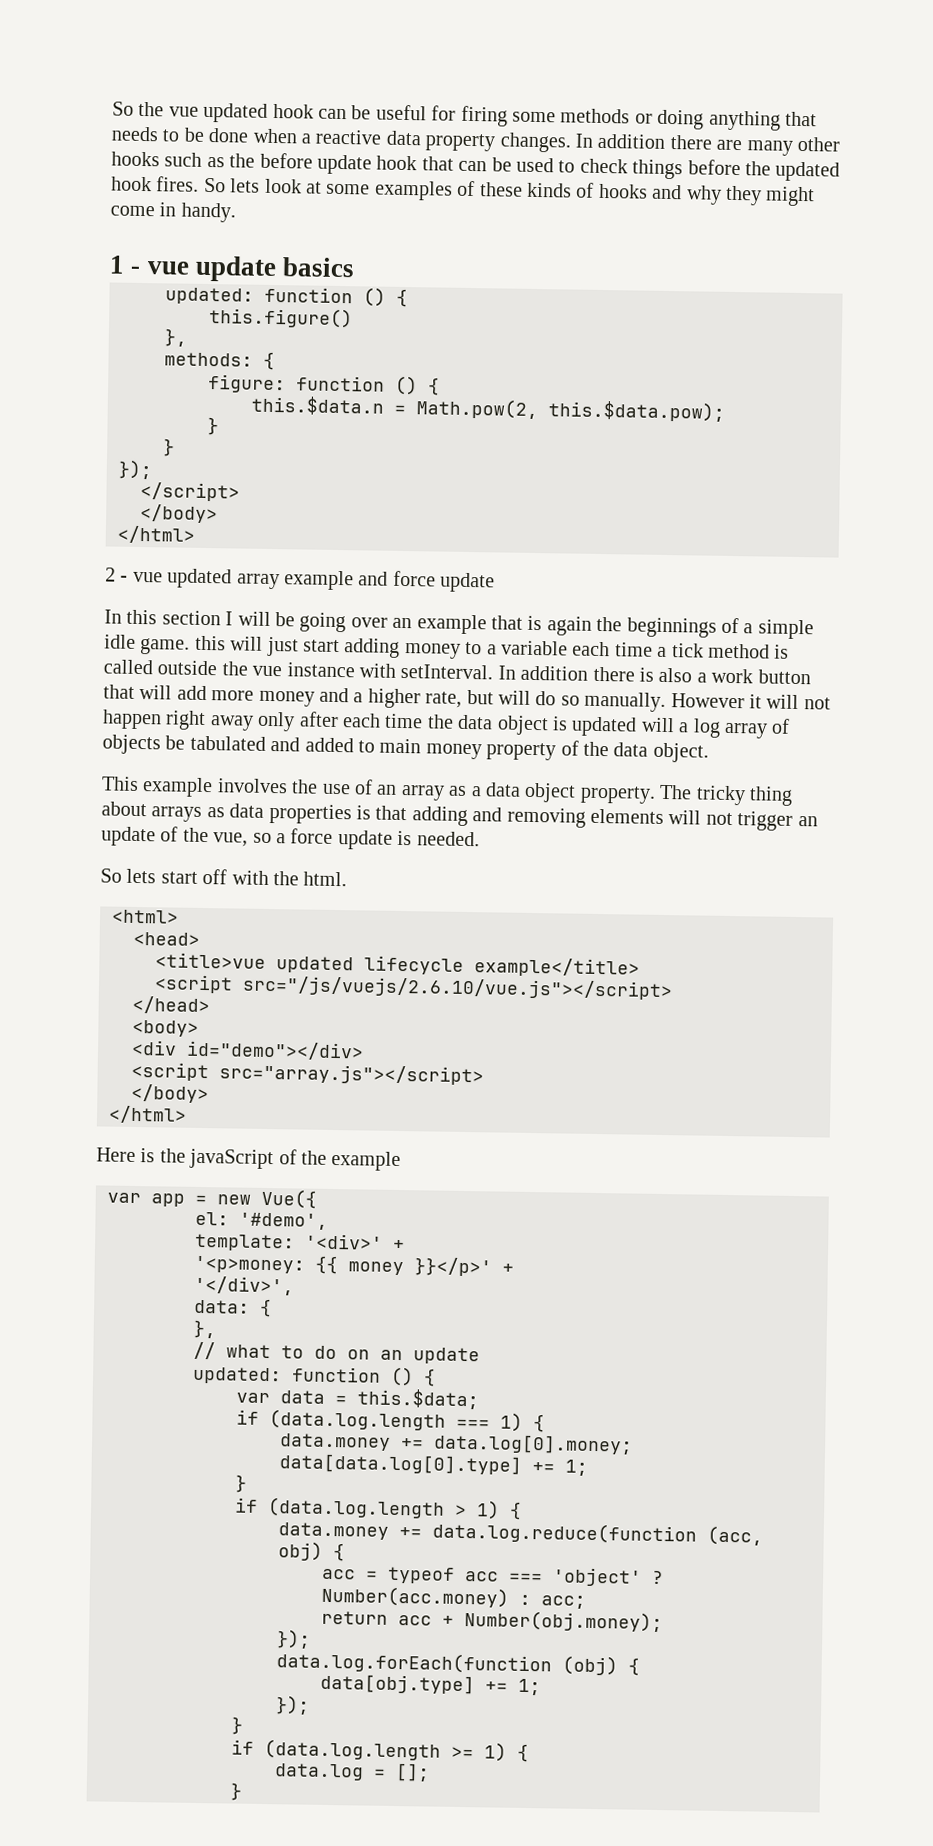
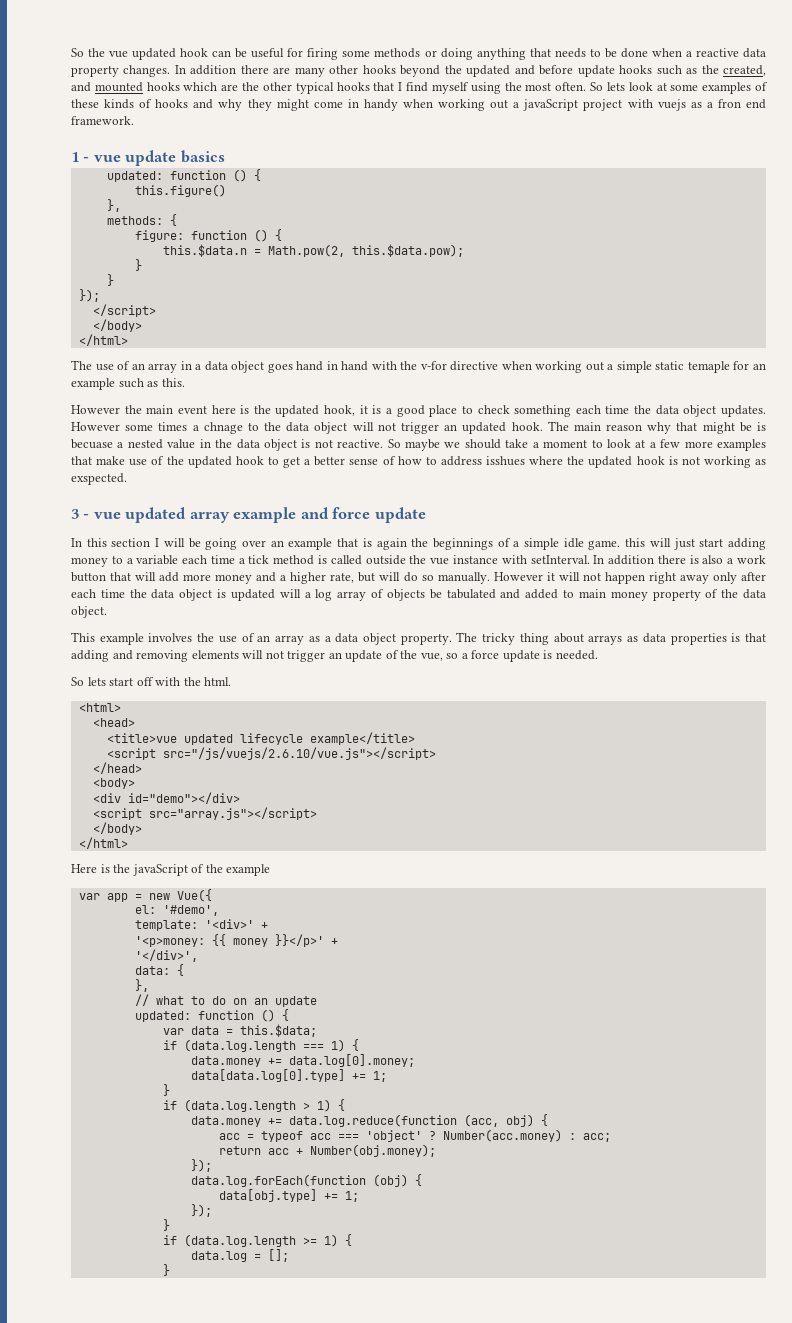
- In addition there are many other hooks such as the before update hook that can be used to check things before the updated hook fires.
+ In addition there are many other hooks beyond the updated and before update hooks such as the created, and mounted hooks which are the other typical hooks that I find myself using the most often.
- So lets look at some examples of these kinds of hooks and why they might come in handy.
+ So lets look at some examples of these kinds of hooks and why they might come in handy when working out a javaScript project with vuejs as a fron end framework.
- 2 - vue updated array example and force update
+ The use of an array in a data object goes hand in hand with the v-for directive when working out a simple static temaple for an example such as this.
+ However the main event here is the updated hook, it is a good place to check something each time the data object updates. However some times a chnage to the data object will not trigger an updated hook. The main reason why that might be is becuase a nested value in the data object is not reactive. So maybe we should take a moment to look at a few more examples that make use of the updated hook to get a better sense of how to address isshues where the updated hook is not working as exspected.
+ 3 - vue updated array example and force update

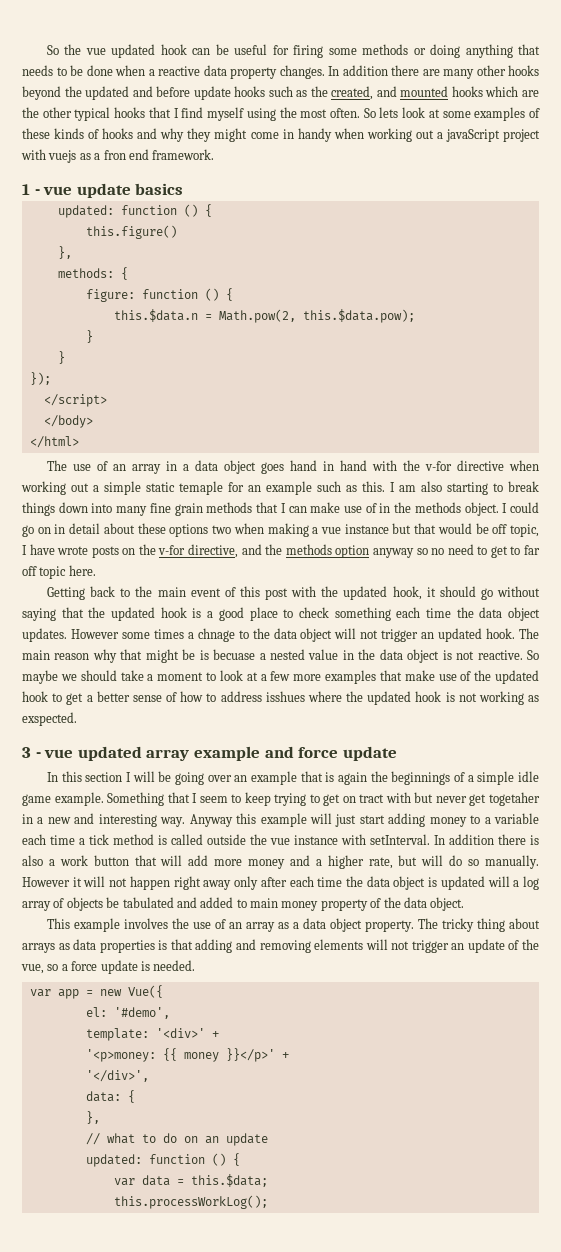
- The use of an array in a data object goes hand in hand with the v-for directive when working out a simple static temaple for an example such as this.
- However the main event here is the updated hook, it is a good place to check something each time the data object updates.
+ The use of an array in a data object goes hand in hand with the v-for directive when working out a simple static temaple for an example such as this. I am also starting to break things down into many fine grain methods that I can make use of in the methods object. I could go on in detail about these options two when making a vue instance but that would be off topic, I have wrote posts on the v-for directive, and the methods option anyway so no need to get to far off topic here.
+ Getting back to the main event of this post with the updated hook, it should go without saying that the updated hook is a good place to check something each time the data object updates.
- In this section I will be going over an example that is again the beginnings of a simple idle game. this will just start adding money to a variable each time a tick method is called outside the vue instance with setInterval.
+ In this section I will be going over an example that is again the beginnings of a simple idle game example. Something that I seem to keep trying to get on tract with but never get togetaher in a new and interesting way. Anyway this example will just start adding money to a variable each time a tick method is called outside the vue instance with setInterval.
- So lets start off with the html.
- <html>
- <head>
- <title>vue updated lifecycle example</title>
- <script src="/js/vuejs/2.6.10/vue.js"></script>
- </head>
- <body>
- <div id="demo"></div>
- <script src="array.js"></script>
- </body>
- </html>
- Here is the javaScript of the example
- if (data.log.length === 1) {
- data.money += data.log[0].money;
- data[data.log[0].type] += 1;
- }
- if (data.log.length > 1) {
- data.money += data.log.reduce(function (acc, obj) {
- acc = typeof acc === 'object' ? Number(acc.money) : acc;
- return acc + Number(obj.money);
- });
- data.log.forEach(function (obj) {
- data[obj.type] += 1;
- });
- }
- if (data.log.length >= 1) {
- data.log = [];
- }
+ this.processWorkLog();

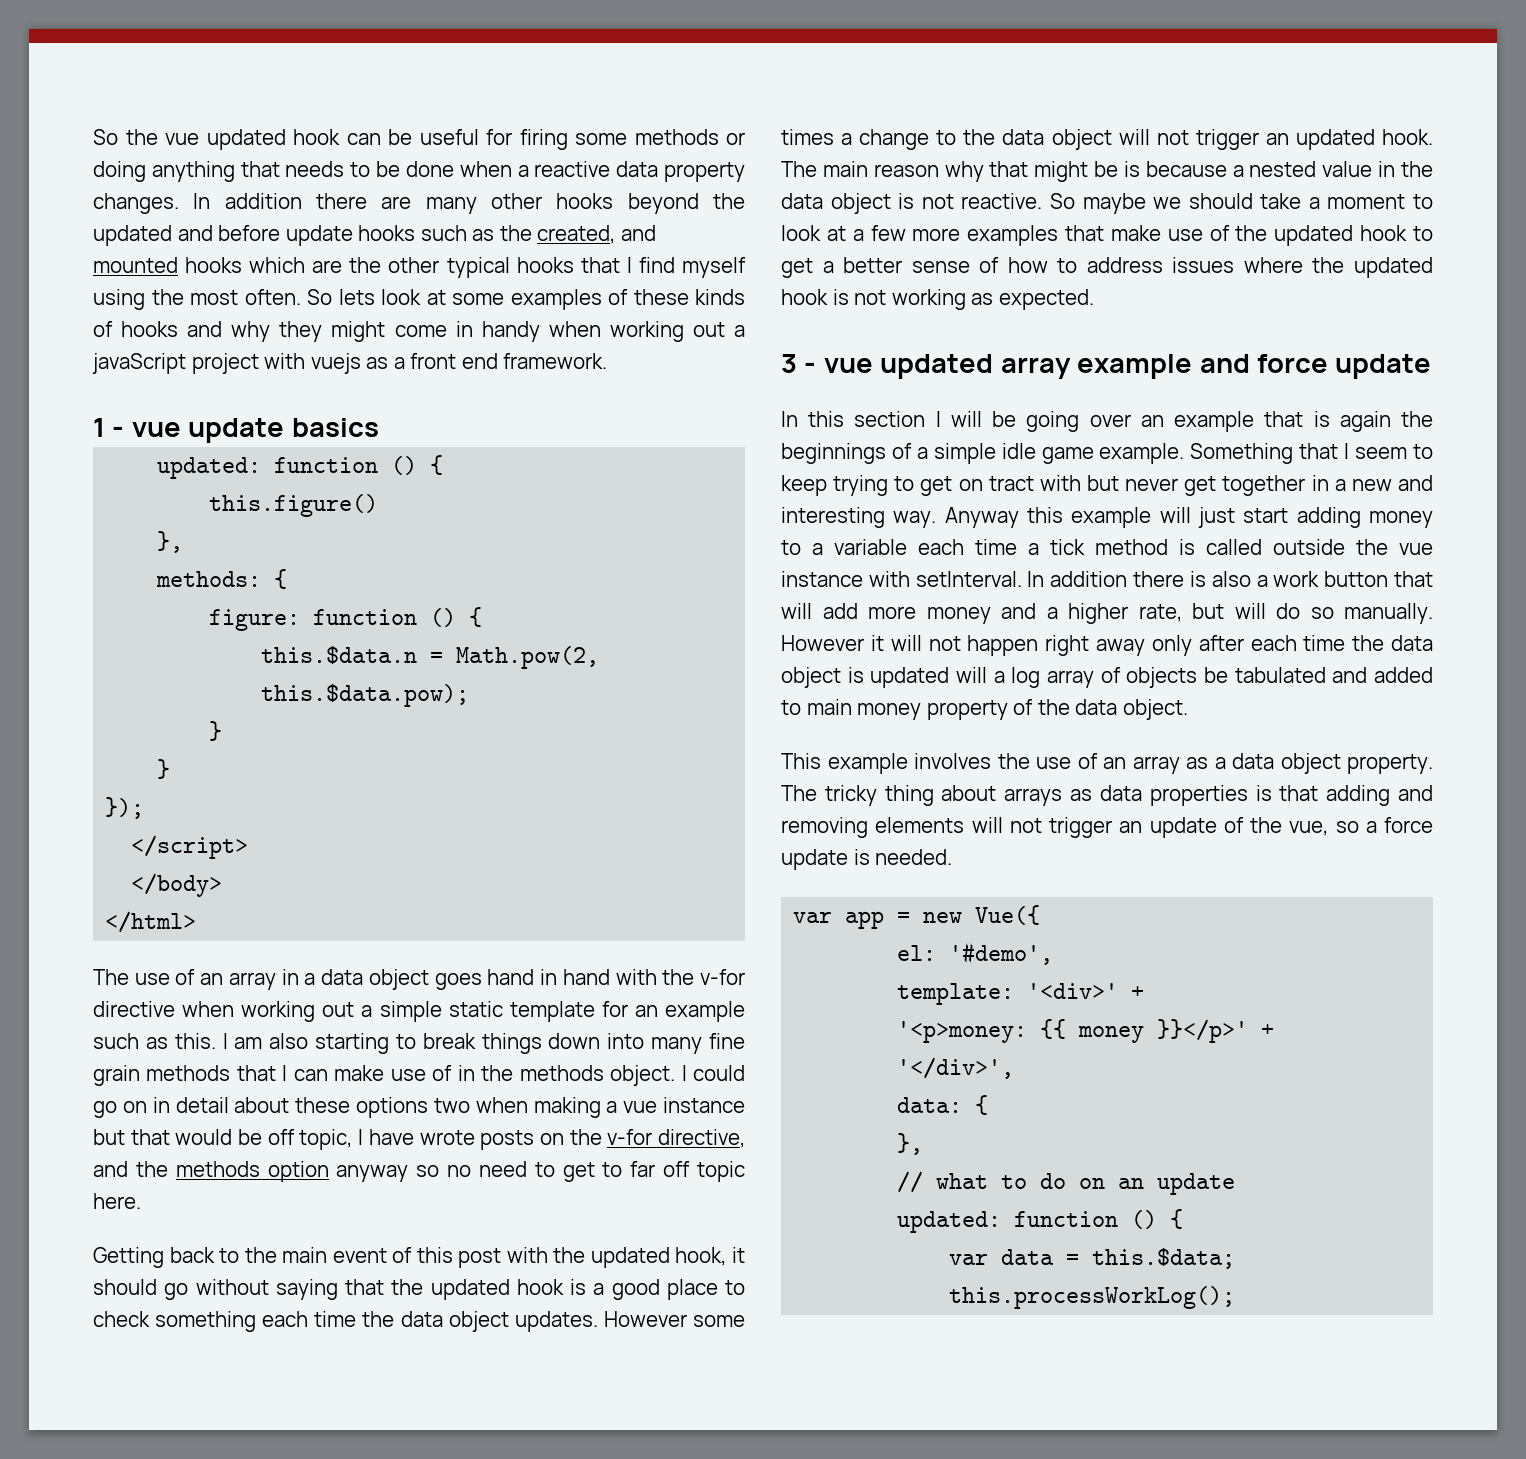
- So lets look at some examples of these kinds of hooks and why they might come in handy when working out a javaScript project with vuejs as a fron end framework.
+ So lets look at some examples of these kinds of hooks and why they might come in handy when working out a javaScript project with vuejs as a front end framework.
- The use of an array in a data object goes hand in hand with the v-for directive when working out a simple static temaple for an example such as this.
+ The use of an array in a data object goes hand in hand with the v-for directive when working out a simple static template for an example such as this.
- However some times a chnage to the data object will not trigger an updated hook.
+ However some times a change to the data object will not trigger an updated hook.
- The main reason why that might be is becuase a nested value in the data object is not reactive.
+ The main reason why that might be is because a nested value in the data object is not reactive.
- So maybe we should take a moment to look at a few more examples that make use of the updated hook to get a better sense of how to address isshues where the updated hook is not working as exspected.
+ So maybe we should take a moment to look at a few more examples that make use of the updated hook to get a better sense of how to address issues where the updated hook is not working as expected.
- Something that I seem to keep trying to get on tract with but never get togetaher in a new and interesting way.
+ Something that I seem to keep trying to get on tract with but never get together in a new and interesting way.

